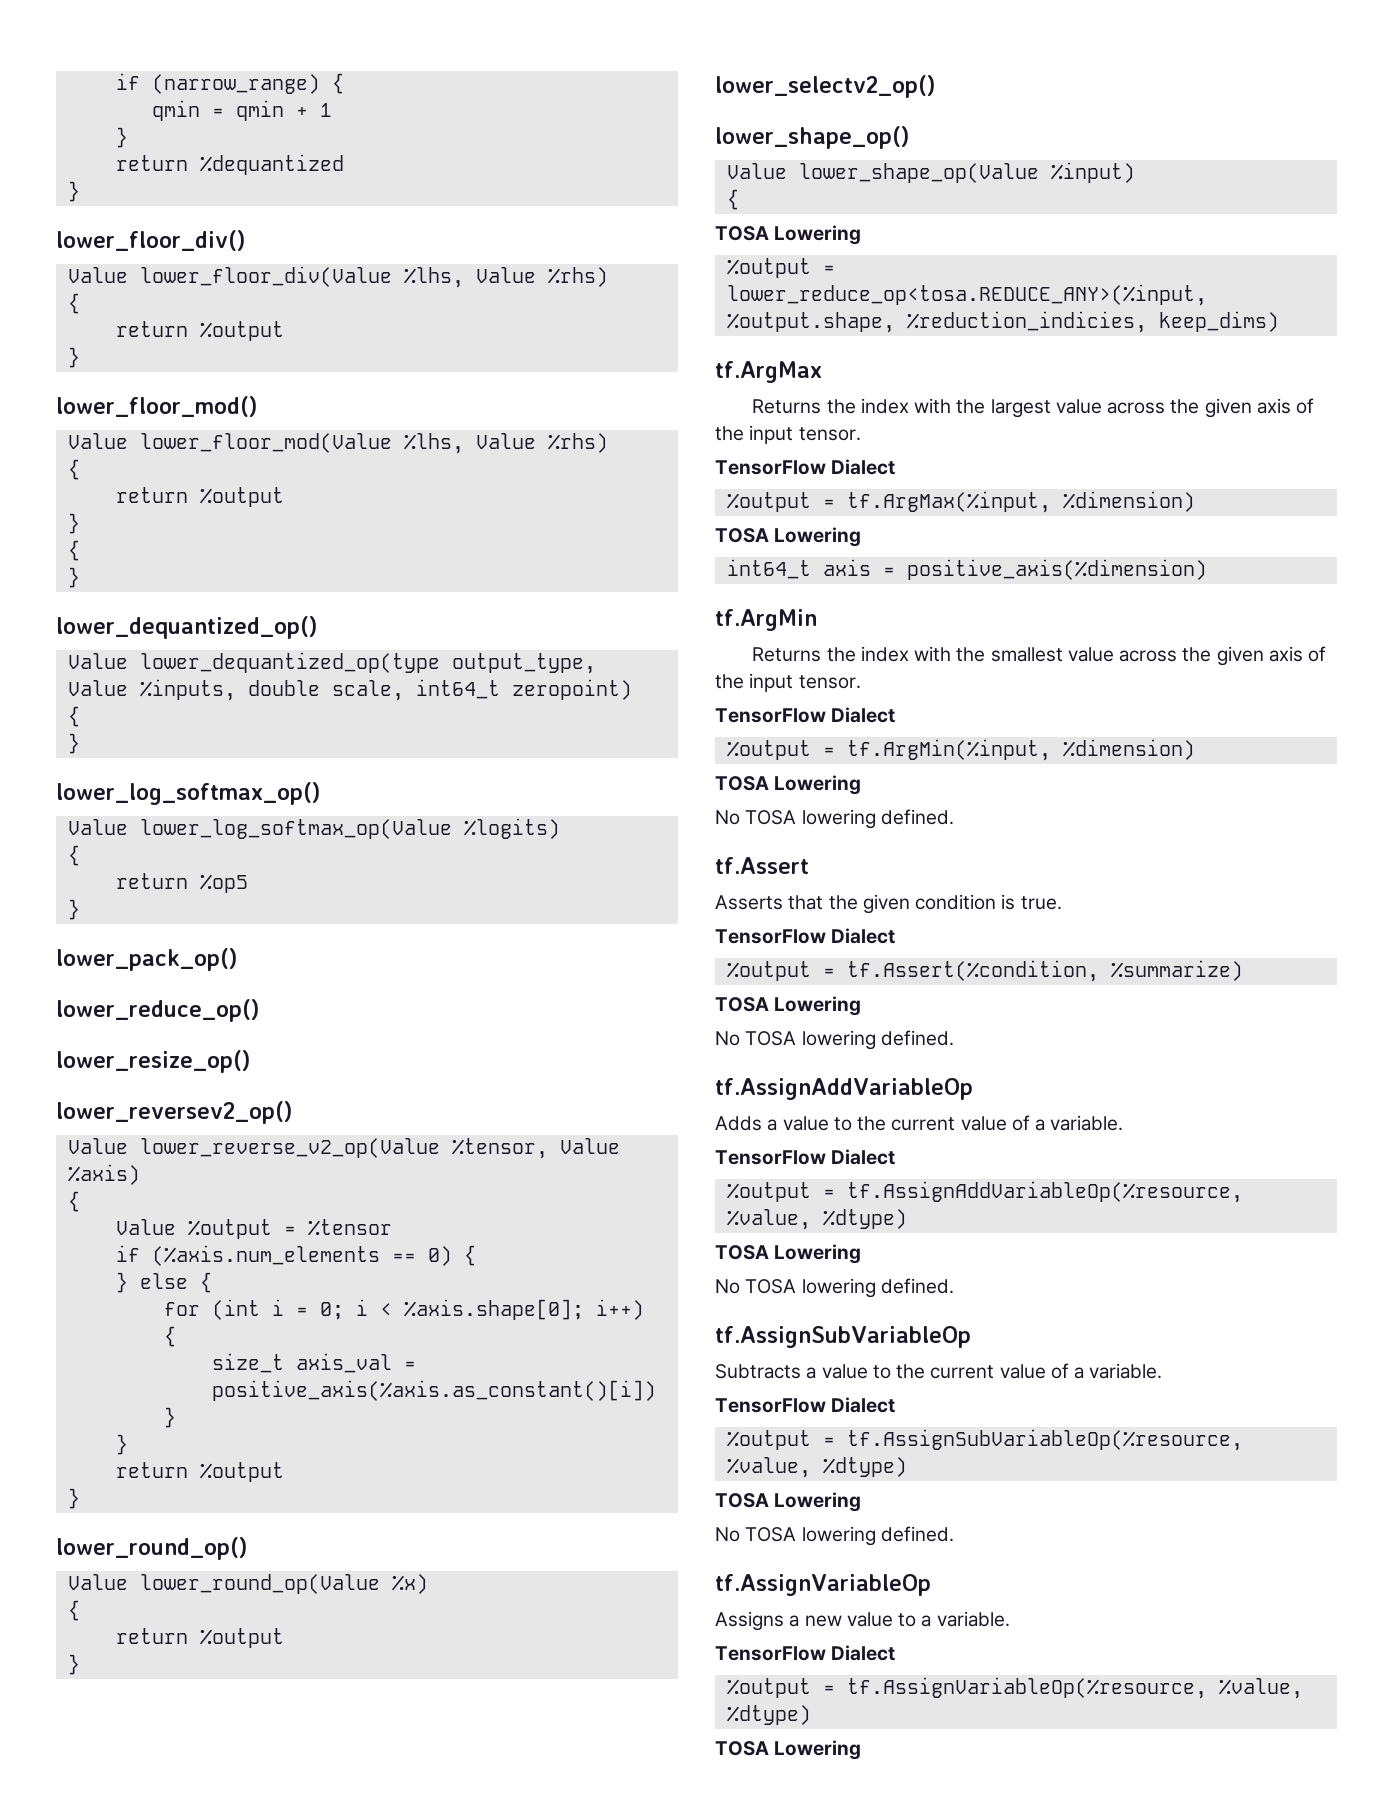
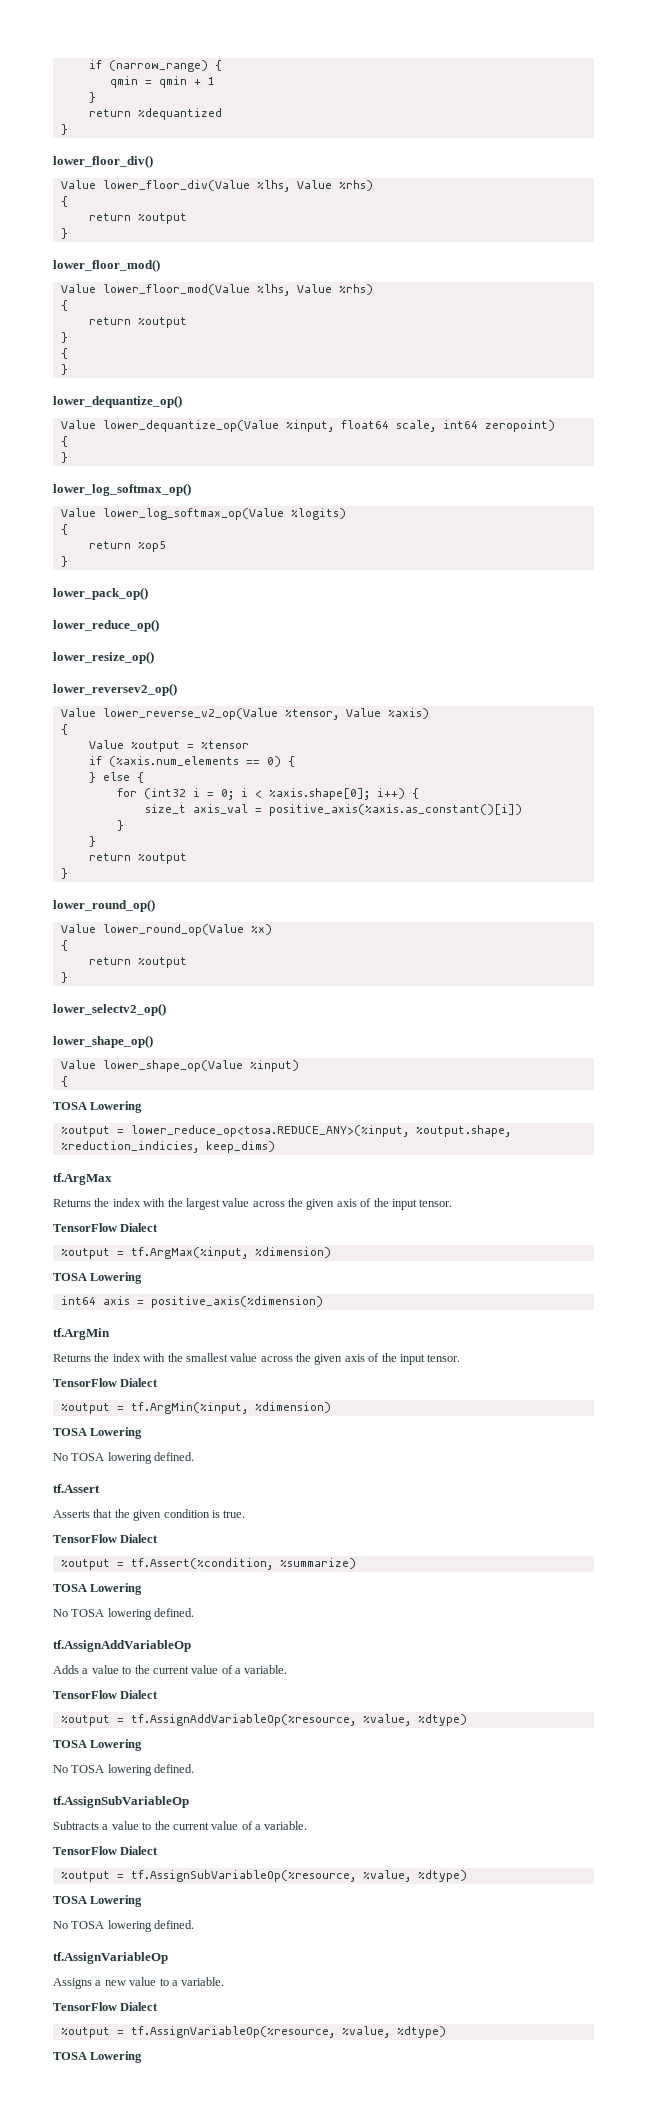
- lower_dequantized_op()
- Value lower_dequantized_op(type output_type, Value %inputs, double scale, int64_t zeropoint)
+ lower_dequantize_op()
+ Value lower_dequantize_op(Value %input, float64 scale, int64 zeropoint)
- for (int i = 0; i < %axis.shape[0]; i++) {
+ for (int32 i = 0; i < %axis.shape[0]; i++) {
- int64_t axis = positive_axis(%dimension)
+ int64 axis = positive_axis(%dimension)

